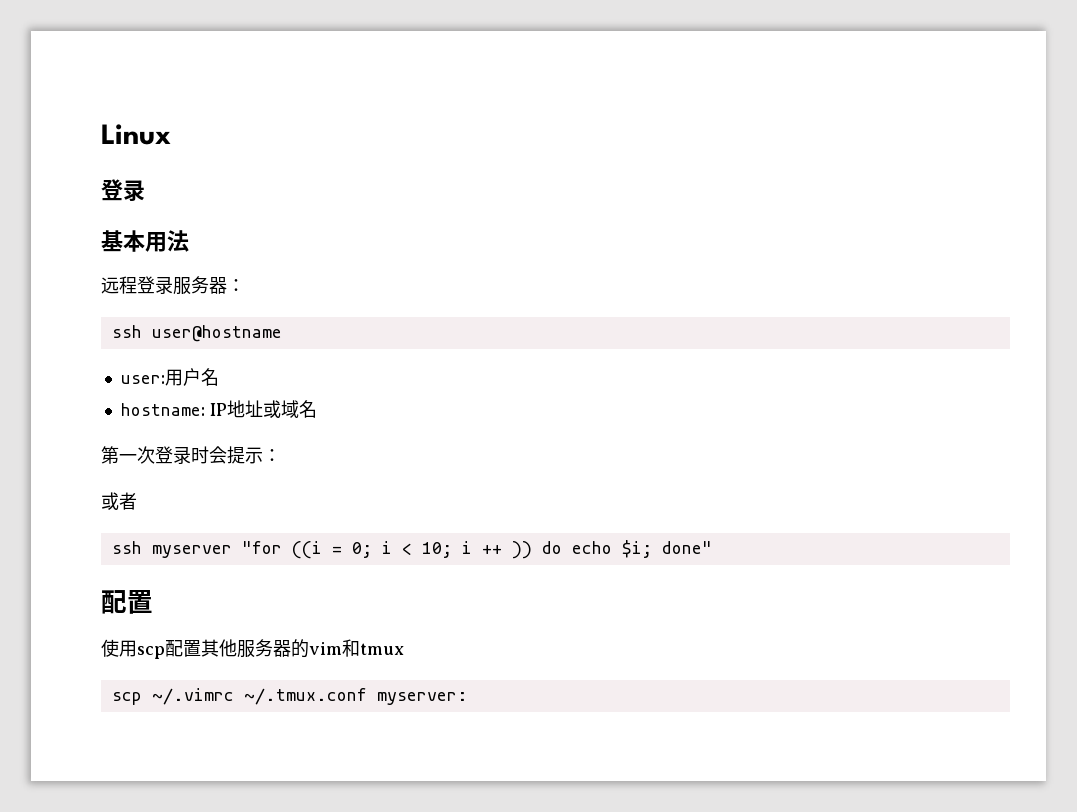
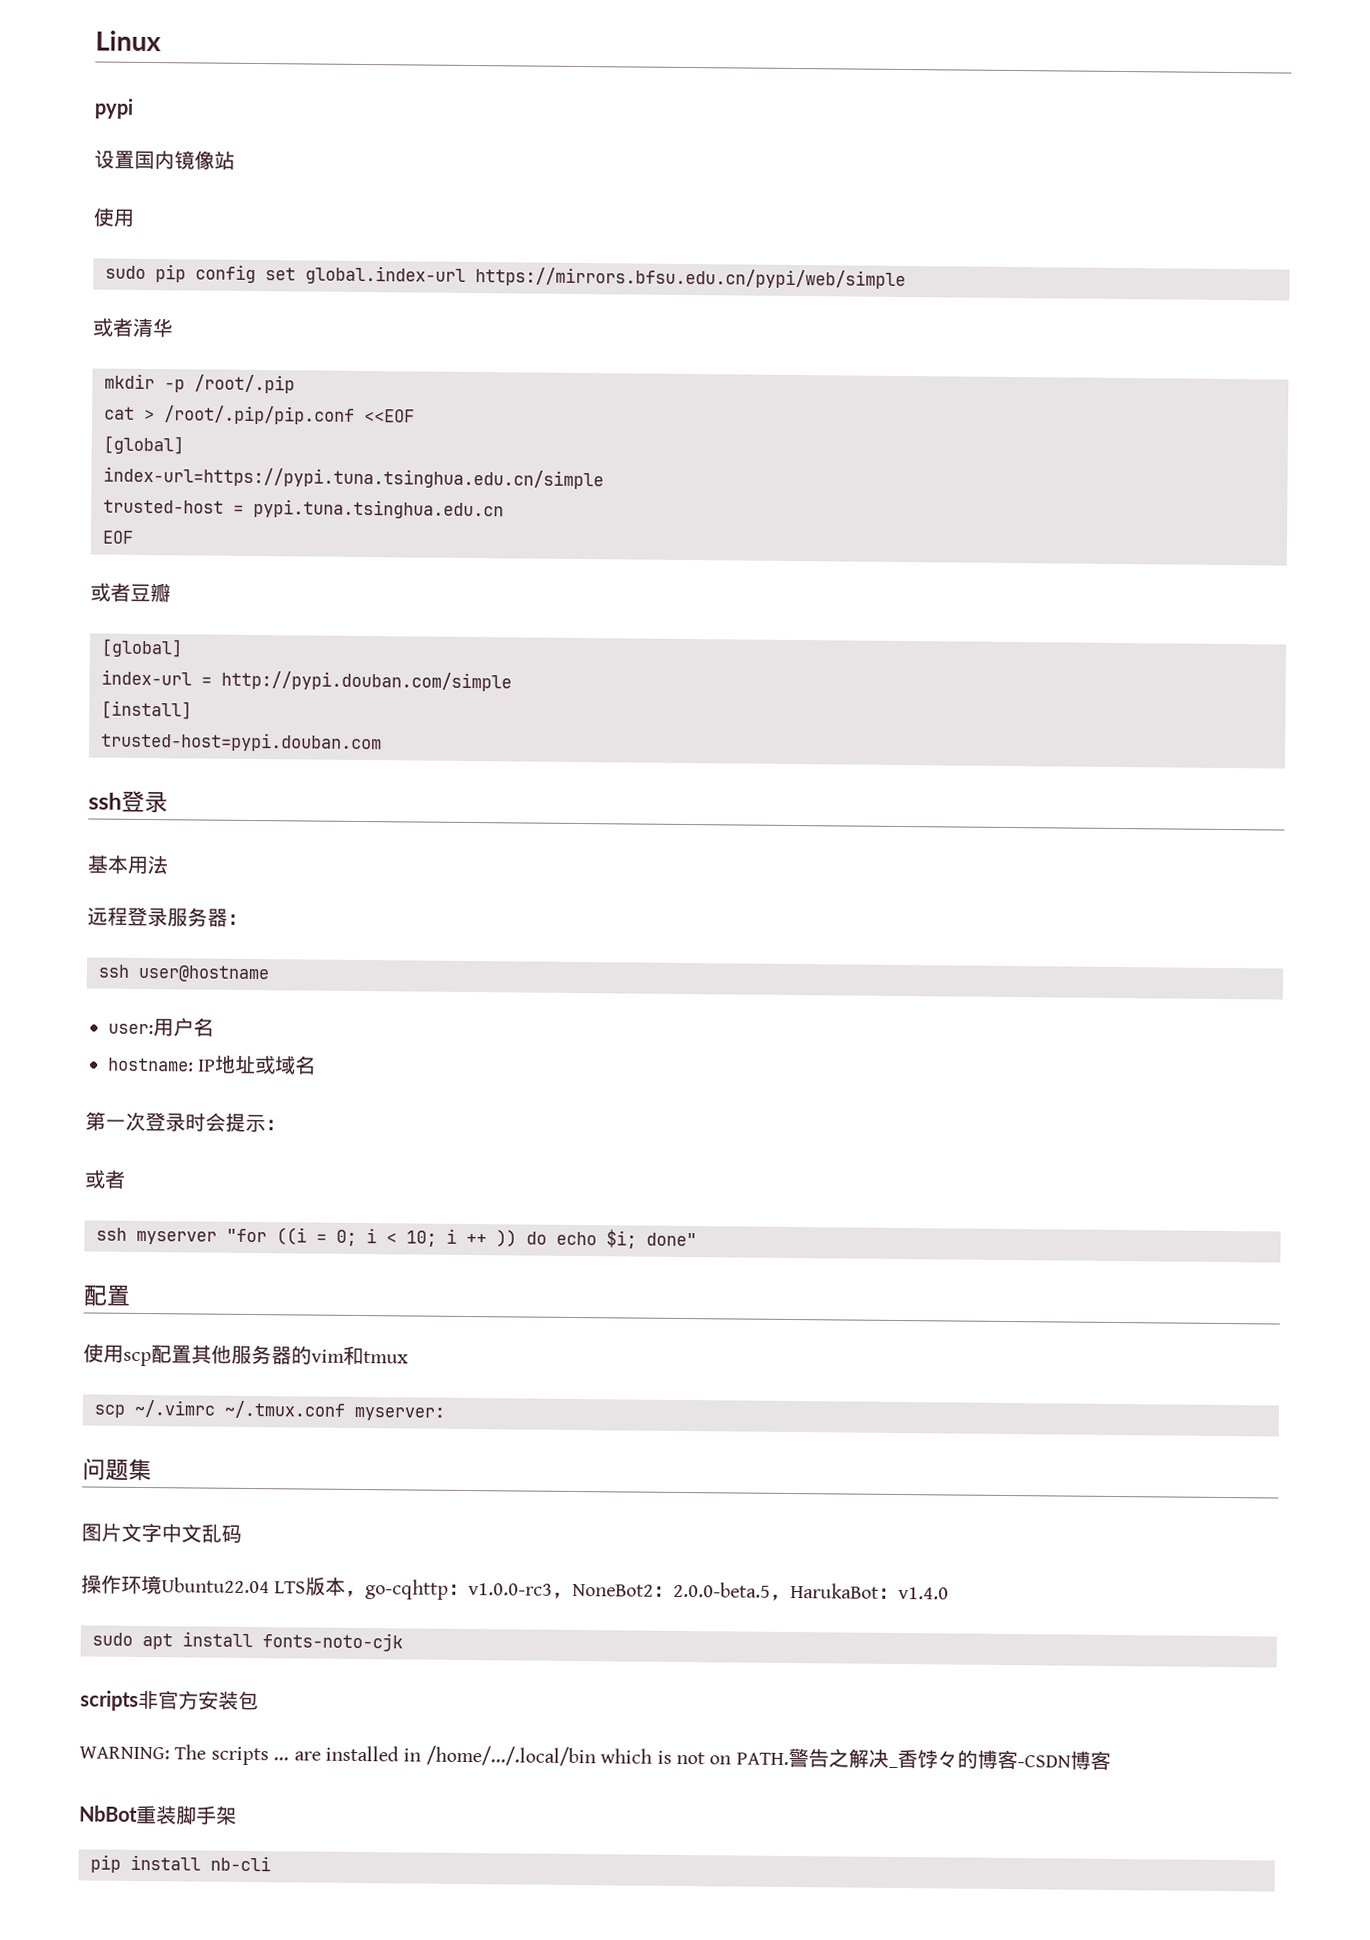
  Linux
- 登录
+ pypi
+ 设置国内镜像站
+ 使用
+ sudo pip config set global.index-url https://mirrors.bfsu.edu.cn/pypi/web/simple
+ 或者清华
+ mkdir -p /root/.pip
+ cat > /root/.pip/pip.conf <<EOF
+ [global]
+ index-url=https://pypi.tuna.tsinghua.edu.cn/simple
+ trusted-host = pypi.tuna.tsinghua.edu.cn
+ EOF
+ 或者豆瓣
+ [global]
+ index-url = http://pypi.douban.com/simple
+ [install]
+ trusted-host=pypi.douban.com
+ ssh登录
+ 问题集
+ 图片文字中文乱码
+ 操作环境Ubuntu22.04 LTS版本，go-cqhttp：v1.0.0-rc3，NoneBot2：2.0.0-beta.5，HarukaBot：v1.4.0
+ sudo apt install fonts-noto-cjk
+ scripts非官方安装包
+ WARNING: The scripts ... are installed in /home/.../.local/bin which is not on PATH.警告之解决_香饽々的博客-CSDN博客
+ NbBot重装脚手架
+ pip install nb-cli

